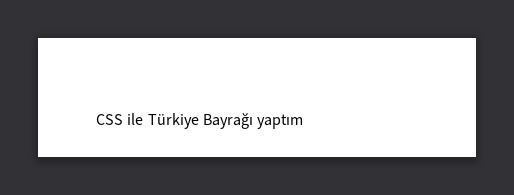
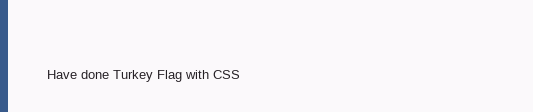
- CSS ile Türkiye Bayrağı yaptım
+ Have done Turkey Flag with CSS

